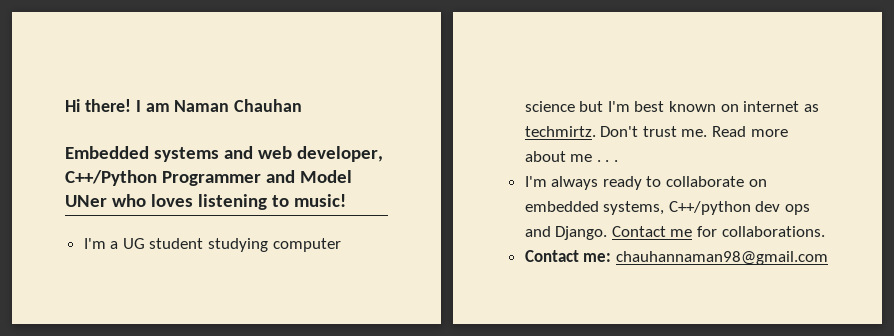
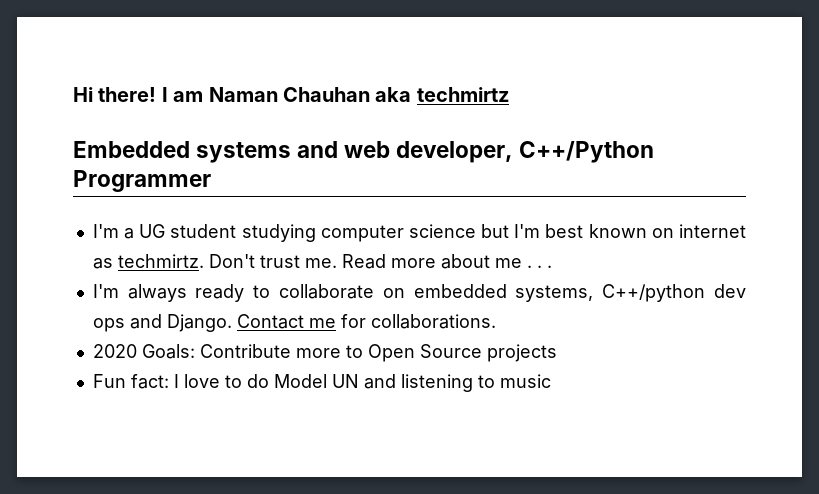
- I am Naman Chauhan
+ I am Naman Chauhan aka techmirtz
- Embedded systems and web developer, C++/Python Programmer and Model UNer who loves listening to music!
+ Embedded systems and web developer, C++/Python Programmer
- Contact me: chauhannaman98@gmail.com
+ 2020 Goals: Contribute more to Open Source projects
+ Fun fact: I love to do Model UN and listening to music

